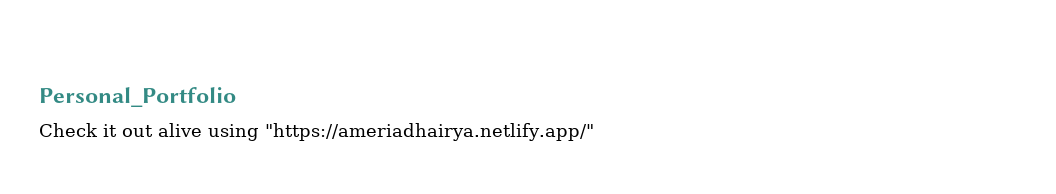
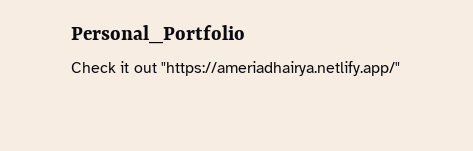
- Check it out alive using "https://ameriadhairya.netlify.app/"
+ Check it out "https://ameriadhairya.netlify.app/"

